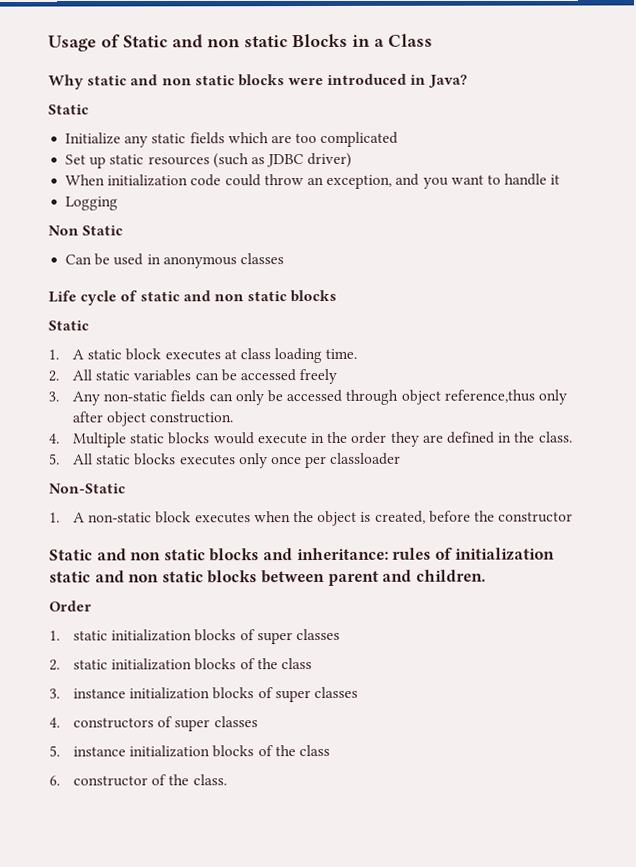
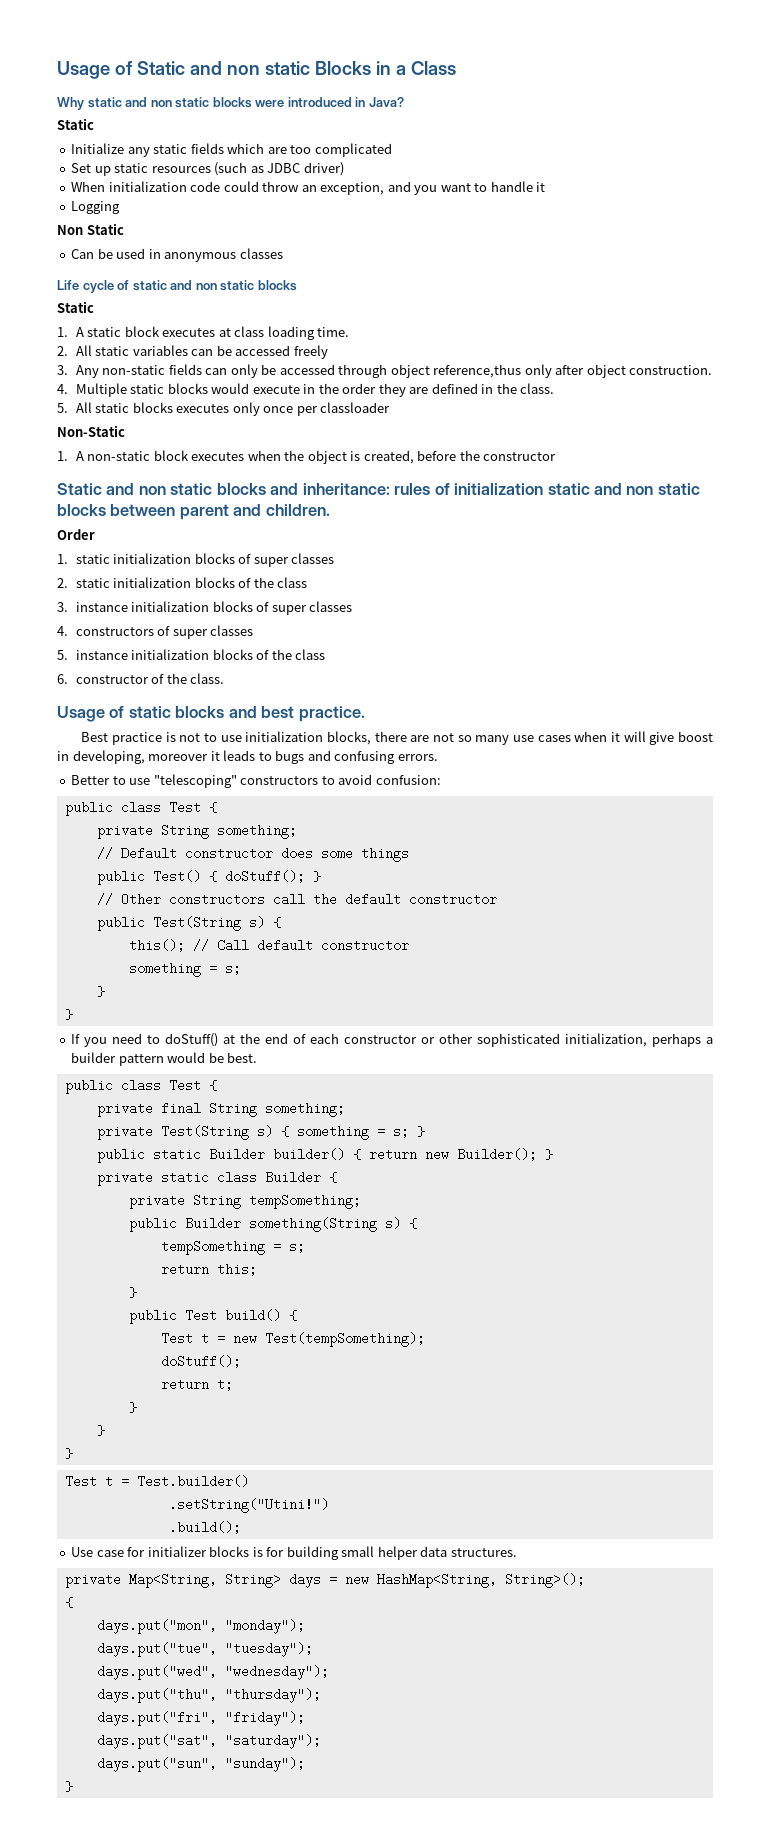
+ Usage of static blocks and best practice.
+ Best practice is not to use initialization blocks, there are not so many use cases when it will give boost in developing, moreover it leads to bugs and confusing errors.
+ Better to use "telescoping" constructors to avoid confusion:
+ public class Test {
+ private String something;
+ // Default constructor does some things
+ public Test() { doStuff(); }
+ // Other constructors call the default constructor
+ public Test(String s) {
+ this(); // Call default constructor
+ something = s;
+ }
+ }
+ If you need to doStuff() at the end of each constructor or other sophisticated initialization, perhaps a builder pattern would be best.
+ public class Test {
+ private final String something;
+ private Test(String s) { something = s; }
+ public static Builder builder() { return new Builder(); }
+ private static class Builder {
+ private String tempSomething;
+ public Builder something(String s) {
+ tempSomething = s;
+ return this;
+ }
+ public Test build() {
+ Test t = new Test(tempSomething);
+ doStuff();
+ return t;
+ }
+ }
+ }
+ Test t = Test.builder()
+ .setString("Utini!")
+ .build();
+ Use case for initializer blocks is for building small helper data structures.
+ private Map<String, String> days = new HashMap<String, String>();
+ {
+ days.put("mon", "monday");
+ days.put("tue", "tuesday");
+ days.put("wed", "wednesday");
+ days.put("thu", "thursday");
+ days.put("fri", "friday");
+ days.put("sat", "saturday");
+ days.put("sun", "sunday");
+ }

